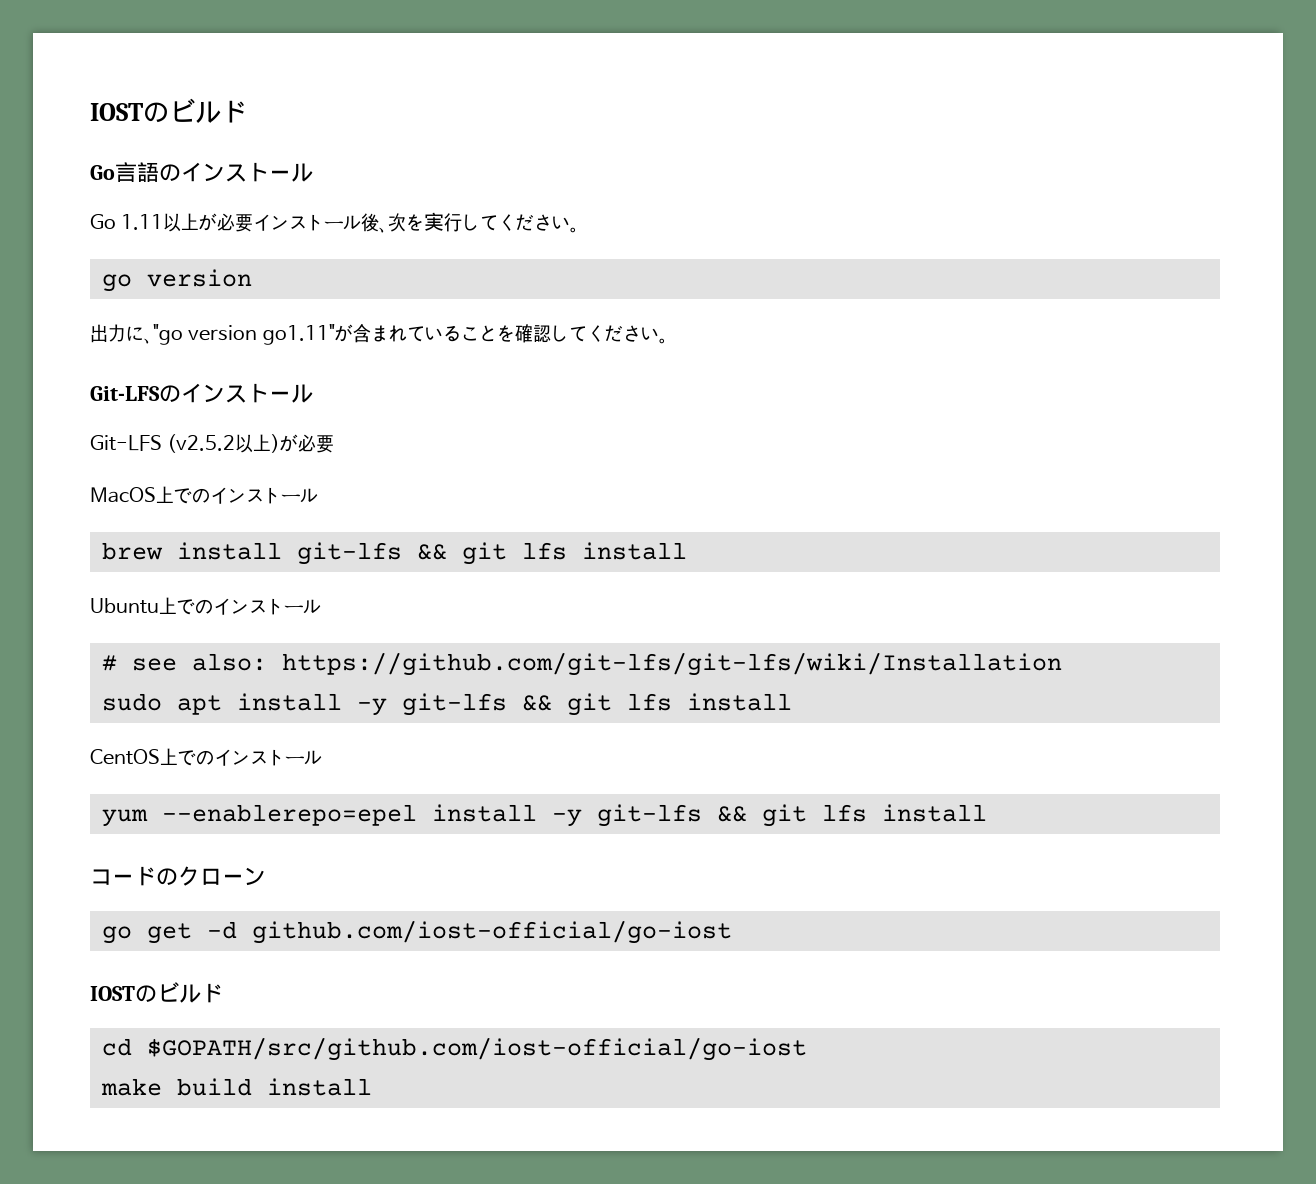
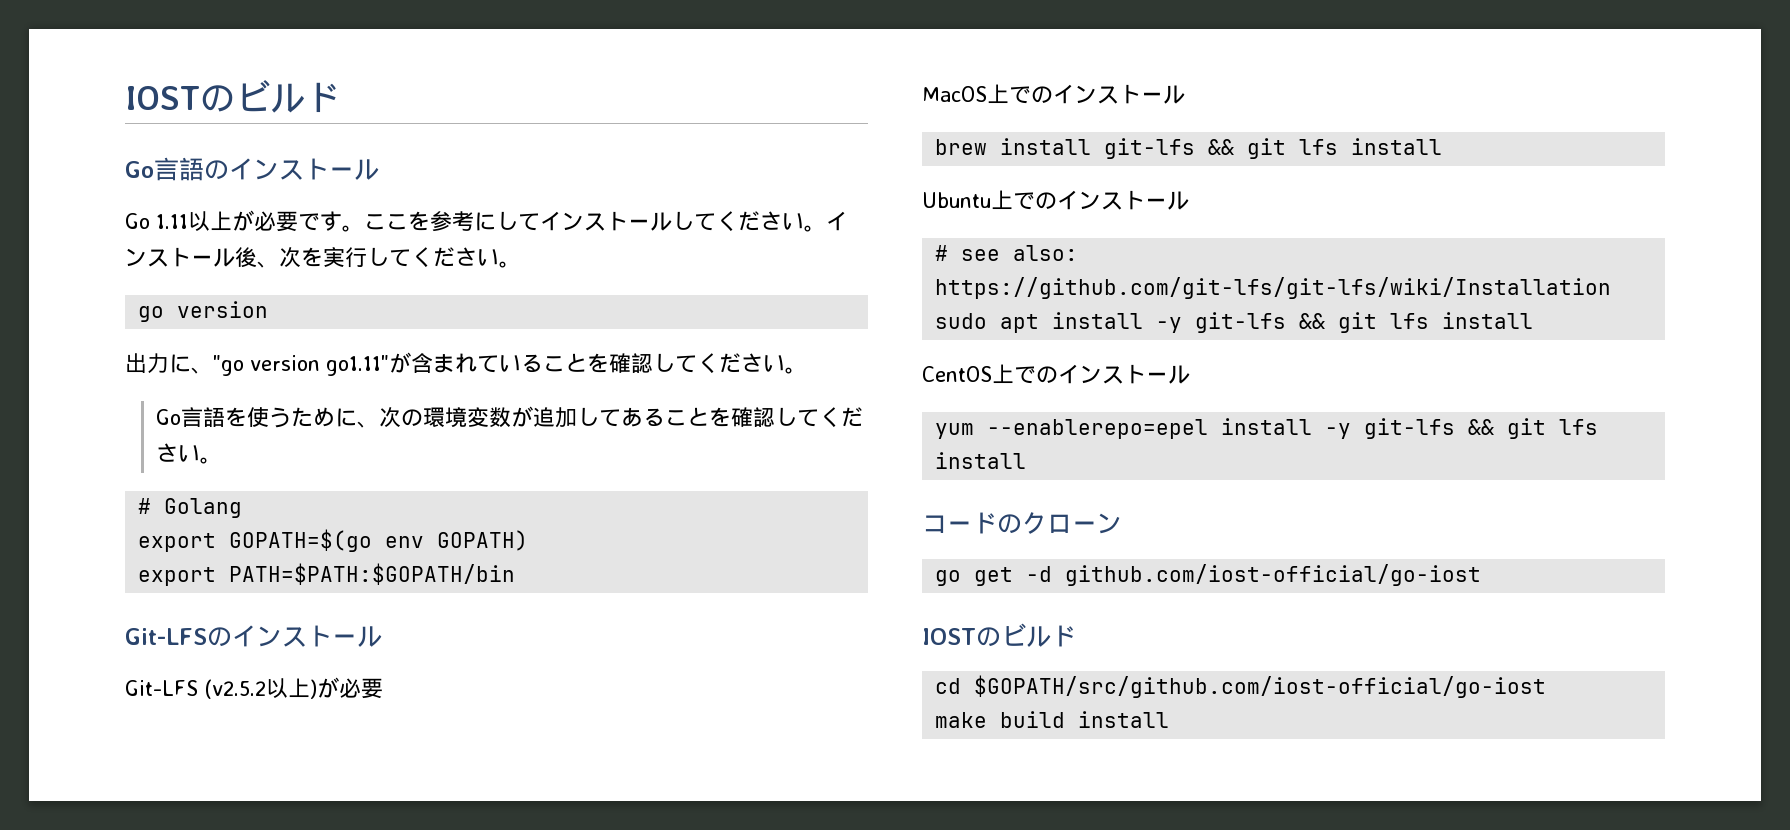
- Go 1.11以上が必要インストール後、次を実行してください。
+ Go 1.11以上が必要です。ここを参考にしてインストールしてください。インストール後、次を実行してください。
+ Go言語を使うために、次の環境変数が追加してあることを確認してください。
+ # Golang
+ export GOPATH=$(go env GOPATH)
+ export PATH=$PATH:$GOPATH/bin

